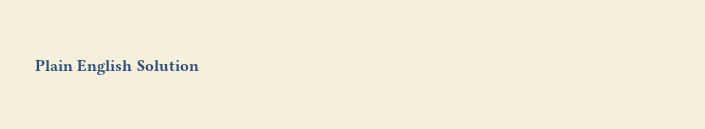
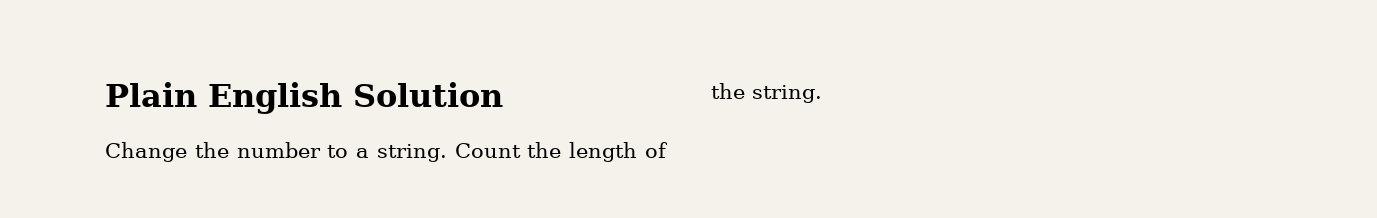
+ Change the number to a string. Count the length of the string.

